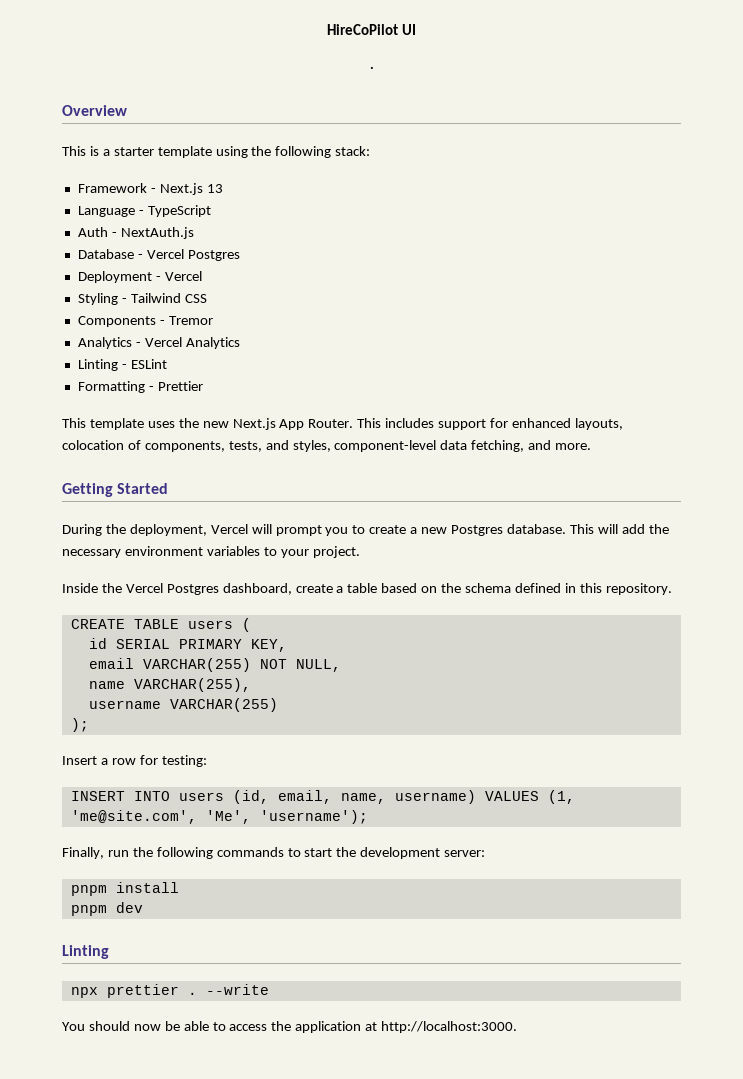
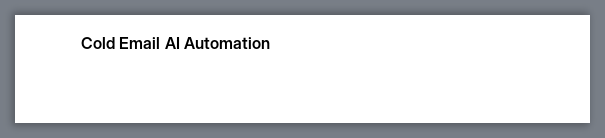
- HireCoPilot UI
- ·
- Overview
- This is a starter template using the following stack:
- Framework - Next.js 13
- Language - TypeScript
- Auth - NextAuth.js
- Database - Vercel Postgres
- Deployment - Vercel
- Styling - Tailwind CSS
- Components - Tremor
- Analytics - Vercel Analytics
- Linting - ESLint
- Formatting - Prettier
- This template uses the new Next.js App Router. This includes support for enhanced layouts, colocation of components, tests, and styles, component-level data fetching, and more.
- Getting Started
- During the deployment, Vercel will prompt you to create a new Postgres database. This will add the necessary environment variables to your project.
- Inside the Vercel Postgres dashboard, create a table based on the schema defined in this repository.
- CREATE TABLE users (
- id SERIAL PRIMARY KEY,
- email VARCHAR(255) NOT NULL,
- name VARCHAR(255),
- username VARCHAR(255)
- );
- Insert a row for testing:
- INSERT INTO users (id, email, name, username) VALUES (1, 'me@site.com', 'Me', 'username');
- Finally, run the following commands to start the development server:
- pnpm install
- pnpm dev
- Linting
- npx prettier . --write
- You should now be able to access the application at http://localhost:3000.
+ Cold Email AI Automation

